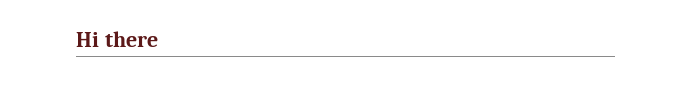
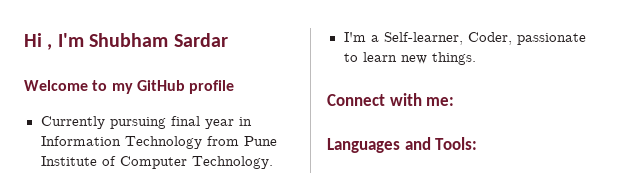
- Hi there
+ Hi , I'm Shubham Sardar
+ Welcome to my GitHub profile
+ Currently pursuing final year in Information Technology from Pune Institute of Computer Technology.
+ I'm a Self-learner, Coder, passionate to learn new things.
+ Connect with me:
+ Languages and Tools:

